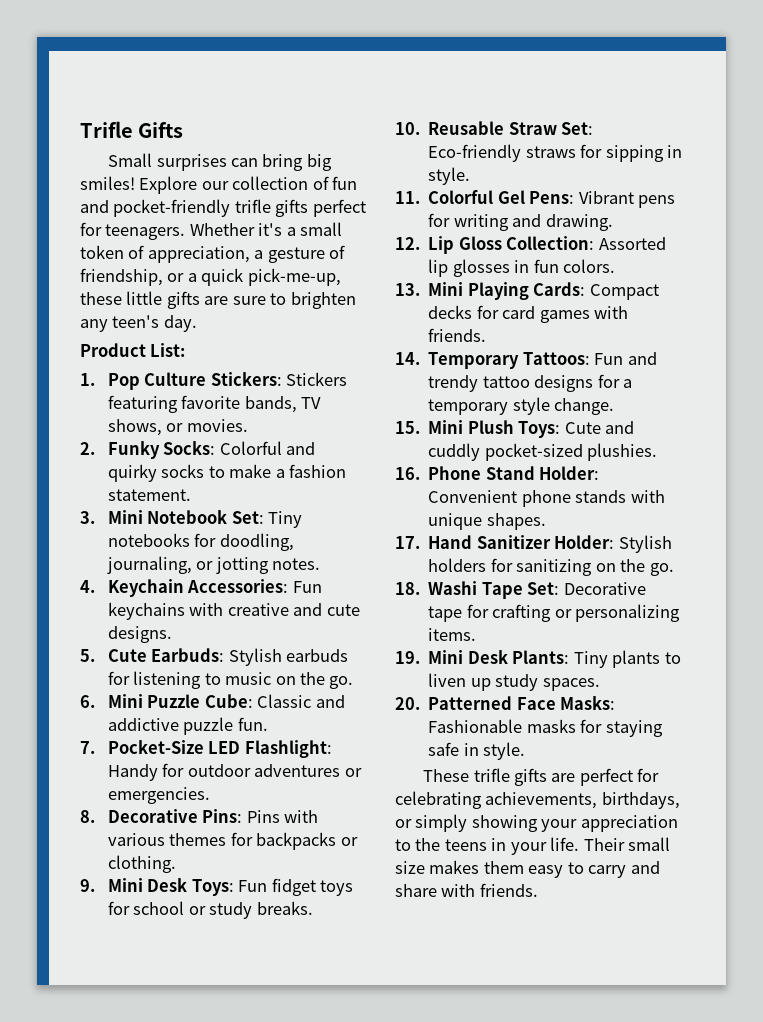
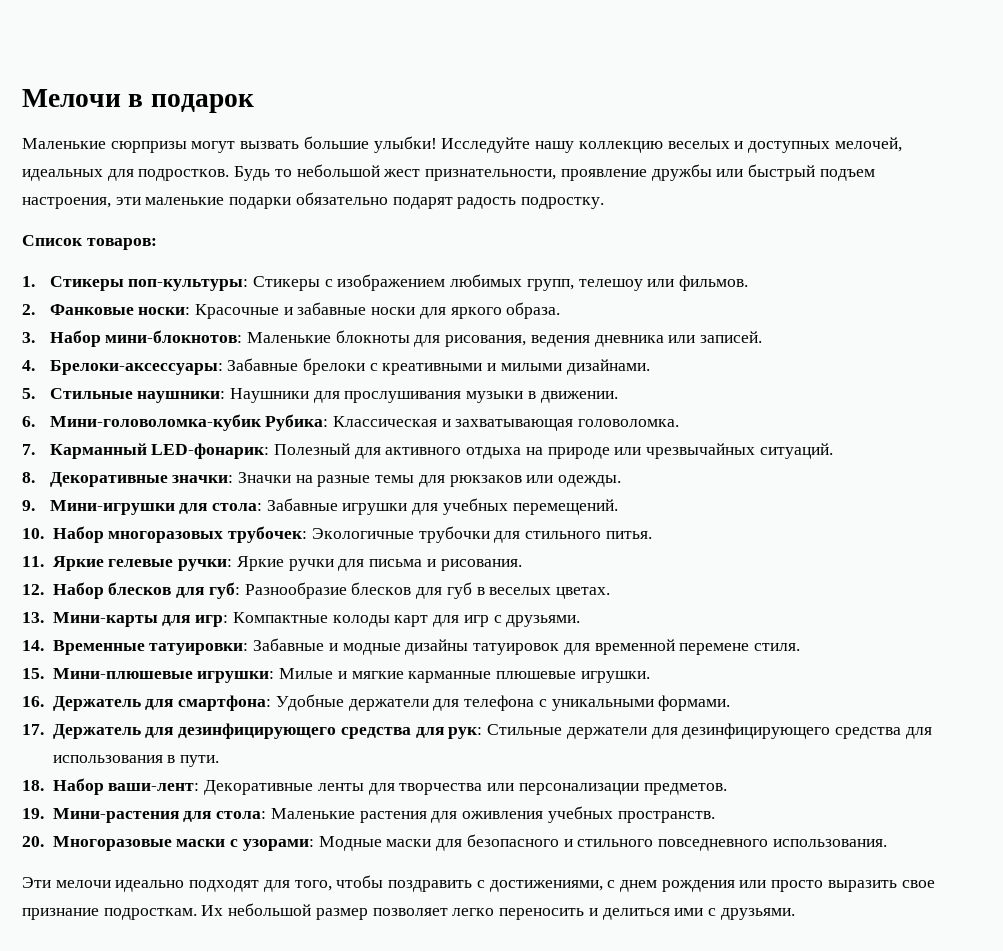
- Trifle Gifts
- Small surprises can bring big smiles! Explore our collection of fun and pocket-friendly trifle gifts perfect for teenagers. Whether it's a small token of appreciation, a gesture of friendship, or a quick pick-me-up, these little gifts are sure to brighten any teen's day.
- Product List:
- 1. Pop Culture Stickers: Stickers featuring favorite bands, TV shows, or movies.
- 2. Funky Socks: Colorful and quirky socks to make a fashion statement.
- 3. Mini Notebook Set: Tiny notebooks for doodling, journaling, or jotting notes.
- 4. Keychain Accessories: Fun keychains with creative and cute designs.
- 5. Cute Earbuds: Stylish earbuds for listening to music on the go.
- 6. Mini Puzzle Cube: Classic and addictive puzzle fun.
- 7. Pocket-Size LED Flashlight: Handy for outdoor adventures or emergencies.
- 8. Decorative Pins: Pins with various themes for backpacks or clothing.
- 9. Mini Desk Toys: Fun fidget toys for school or study breaks.
- 10. Reusable Straw Set: Eco-friendly straws for sipping in style.
- 11. Colorful Gel Pens: Vibrant pens for writing and drawing.
- 12. Lip Gloss Collection: Assorted lip glosses in fun colors.
- 13. Mini Playing Cards: Compact decks for card games with friends.
- 14. Temporary Tattoos: Fun and trendy tattoo designs for a temporary style change.
- 15. Mini Plush Toys: Cute and cuddly pocket-sized plushies.
- 16. Phone Stand Holder: Convenient phone stands with unique shapes.
- 17. Hand Sanitizer Holder: Stylish holders for sanitizing on the go.
- 18. Washi Tape Set: Decorative tape for crafting or personalizing items.
- 19. Mini Desk Plants: Tiny plants to liven up study spaces.
- 20. Patterned Face Masks: Fashionable masks for staying safe in style.
- These trifle gifts are perfect for celebrating achievements, birthdays, or simply showing your appreciation to the teens in your life. Their small size makes them easy to carry and share with friends.
+ Мелочи в подарок
+ Маленькие сюрпризы могут вызвать большие улыбки! Исследуйте нашу коллекцию веселых и доступных мелочей, идеальных для подростков. Будь то небольшой жест признательности, проявление дружбы или быстрый подъем настроения, эти маленькие подарки обязательно подарят радость подростку.
+ Список товаров:
+ 1. Стикеры поп-культуры: Стикеры с изображением любимых групп, телешоу или фильмов.
+ 2. Фанковые носки: Красочные и забавные носки для яркого образа.
+ 3. Набор мини-блокнотов: Маленькие блокноты для рисования, ведения дневника или записей.
+ 4. Брелоки-аксессуары: Забавные брелоки с креативными и милыми дизайнами.
+ 5. Стильные наушники: Наушники для прослушивания музыки в движении.
+ 6. Мини-головоломка-кубик Рубика: Классическая и захватывающая головоломка.
+ 7. Карманный LED-фонарик: Полезный для активного отдыха на природе или чрезвычайных ситуаций.
+ 8. Декоративные значки: Значки на разные темы для рюкзаков или одежды.
+ 9. Мини-игрушки для стола: Забавные игрушки для учебных перемещений.
+ 10. Набор многоразовых трубочек: Экологичные трубочки для стильного питья.
+ 11. Яркие гелевые ручки: Яркие ручки для письма и рисования.
+ 12. Набор блесков для губ: Разнообразие блесков для губ в веселых цветах.
+ 13. Мини-карты для игр: Компактные колоды карт для игр с друзьями.
+ 14. Временные татуировки: Забавные и модные дизайны татуировок для временной перемене стиля.
+ 15. Мини-плюшевые игрушки: Милые и мягкие карманные плюшевые игрушки.
+ 16. Держатель для смартфона: Удобные держатели для телефона с уникальными формами.
+ 17. Держатель для дезинфицирующего средства для рук: Стильные держатели для дезинфицирующего средства для использования в пути.
+ 18. Набор ваши-лент: Декоративные ленты для творчества или персонализации предметов.
+ 19. Мини-растения для стола: Маленькие растения для оживления учебных пространств.
+ 20. Многоразовые маски с узорами: Модные маски для безопасного и стильного повседневного использования.
+ Эти мелочи идеально подходят для того, чтобы поздравить с достижениями, с днем рождения или просто выразить свое признание подросткам. Их небольшой размер позволяет легко переносить и делиться ими с друзьями.

